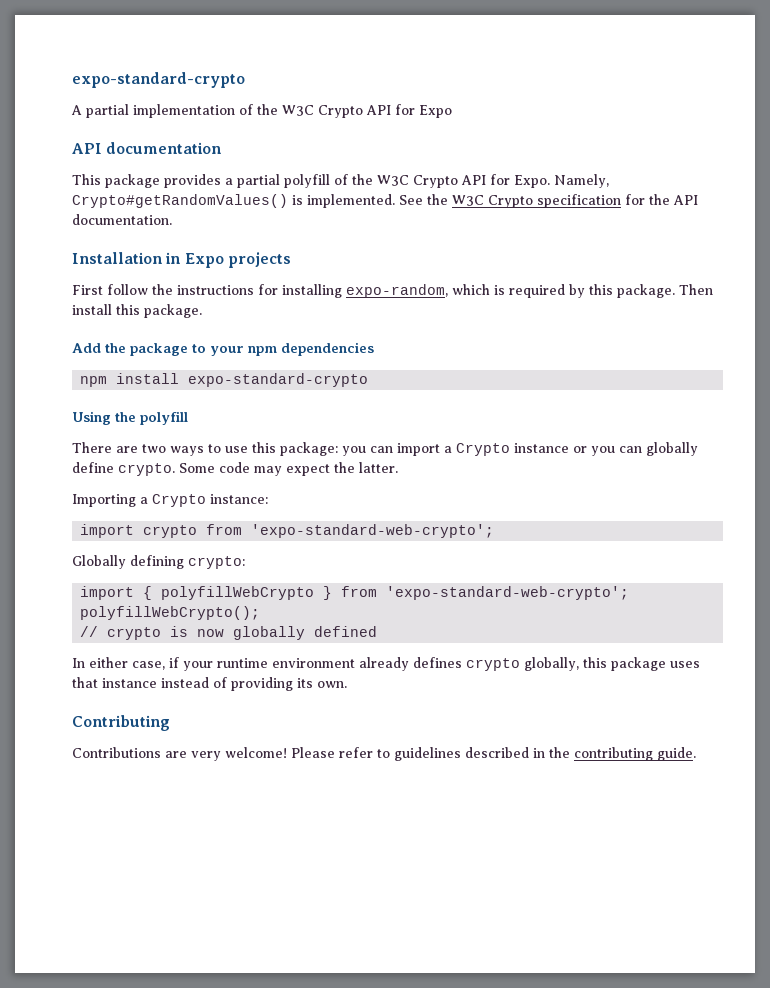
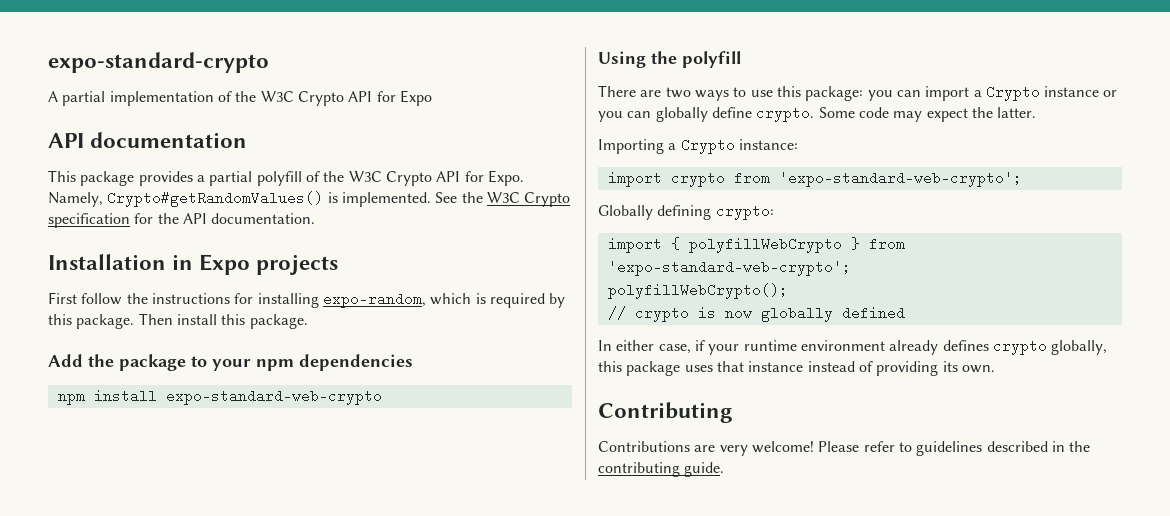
- npm install expo-standard-crypto
+ npm install expo-standard-web-crypto

